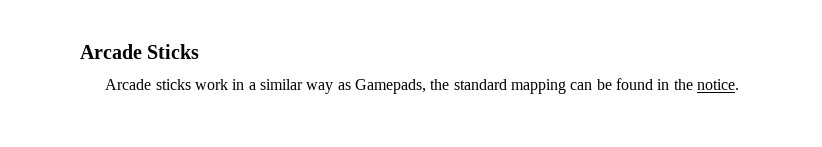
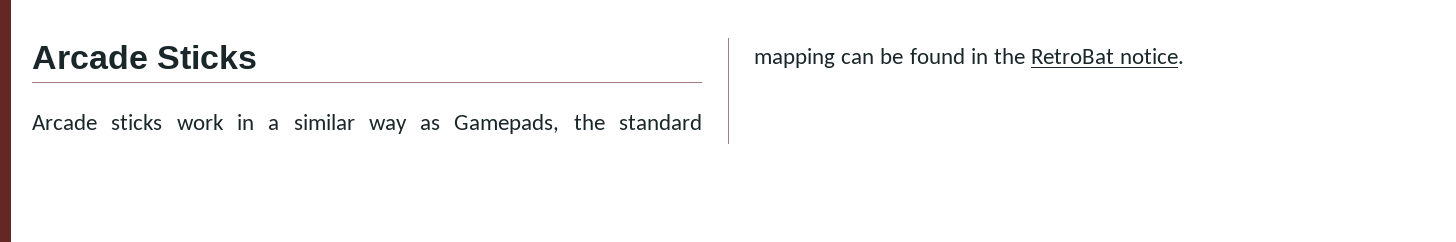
- Arcade sticks work in a similar way as Gamepads, the standard mapping can be found in the notice.
+ Arcade sticks work in a similar way as Gamepads, the standard mapping can be found in the RetroBat notice.

